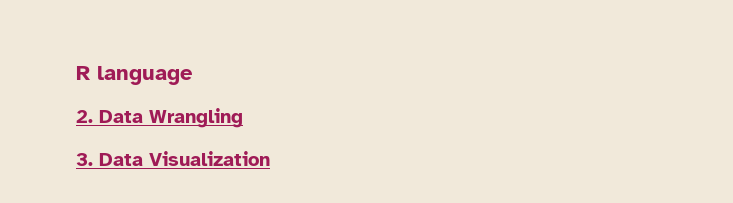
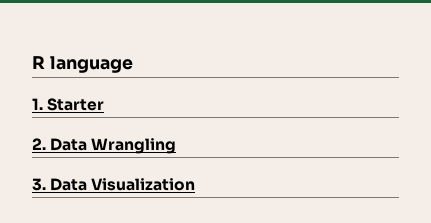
+ 1. Starter

